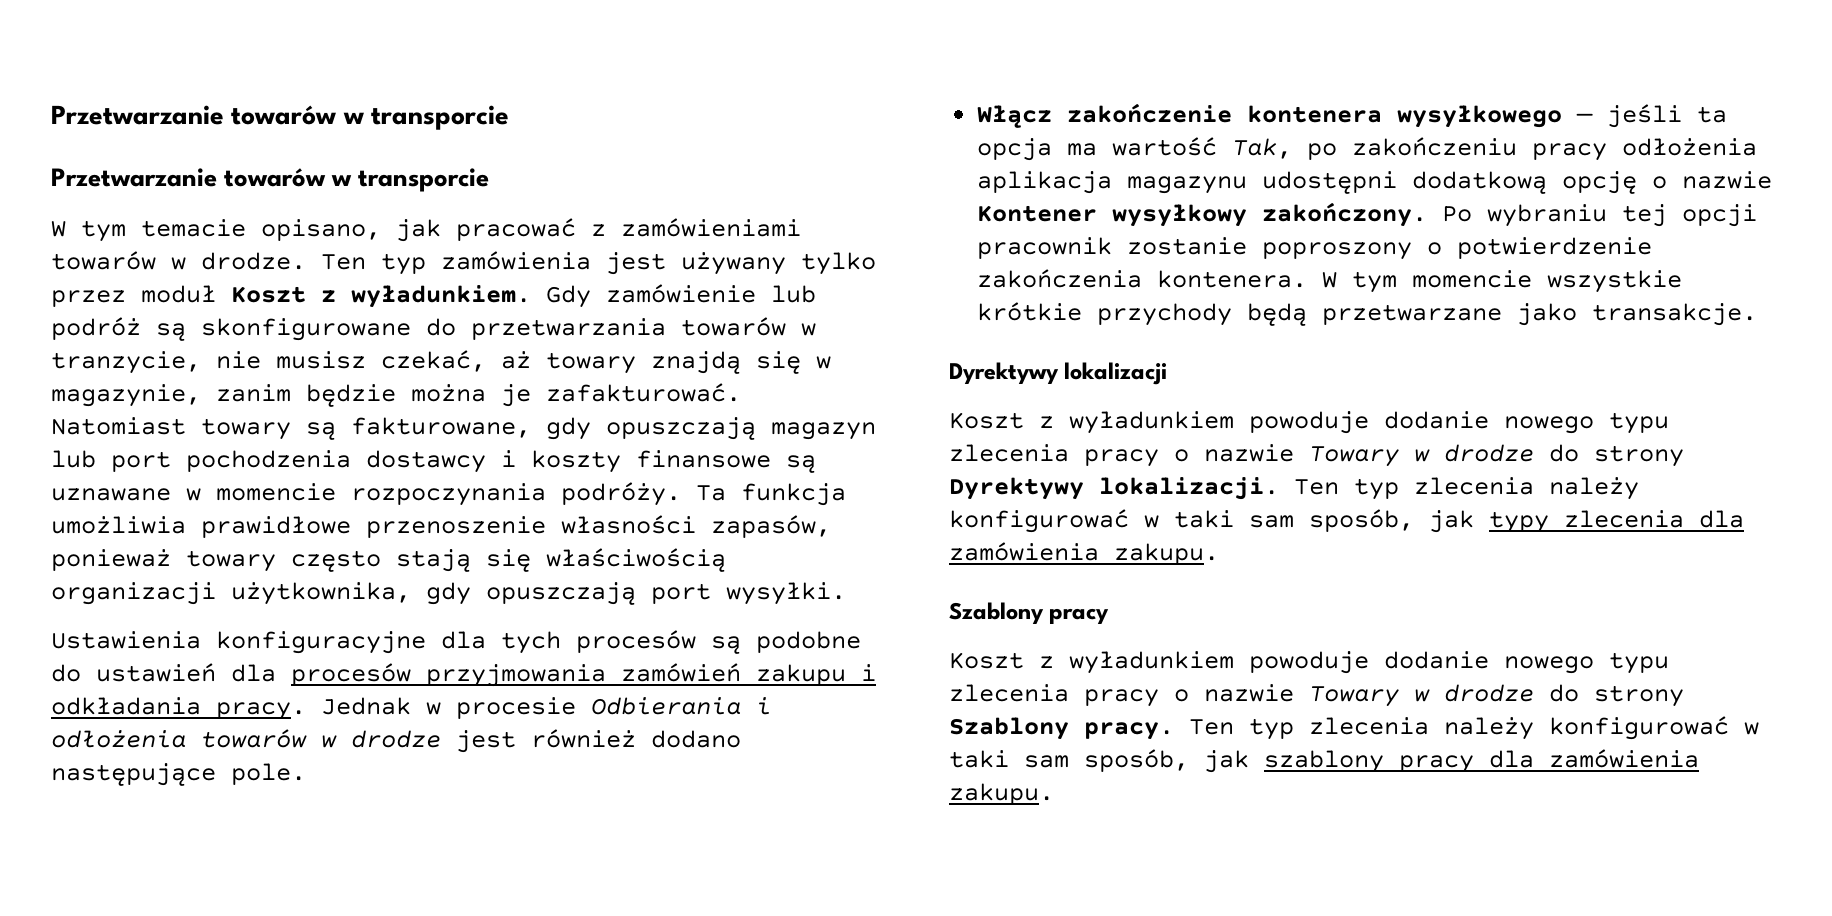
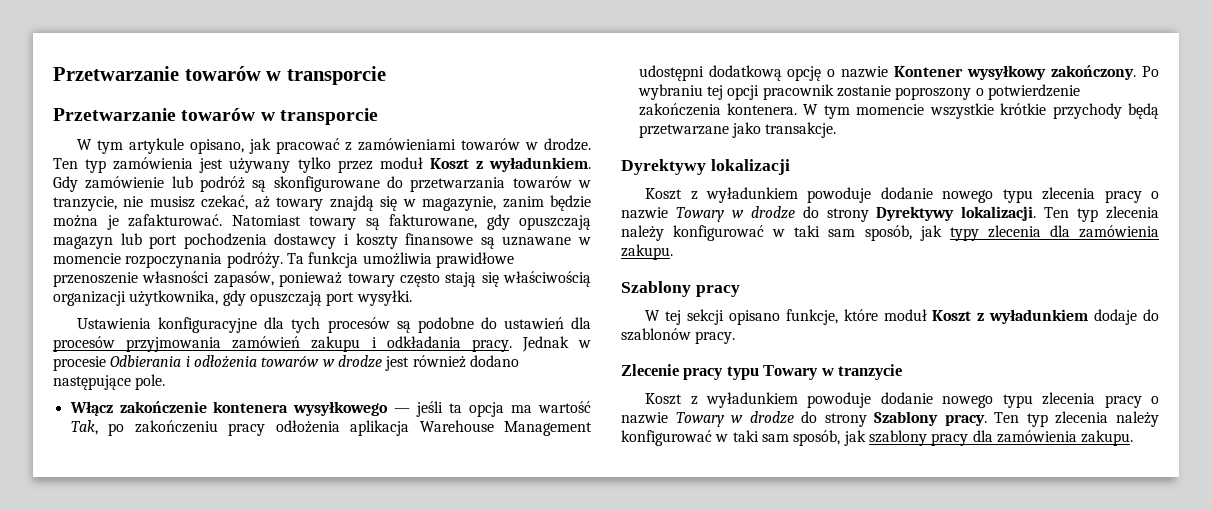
- W tym temacie opisano, jak pracować z zamówieniami towarów w drodze.
+ W tym artykule opisano, jak pracować z zamówieniami towarów w drodze.
- Włącz zakończenie kontenera wysyłkowego — jeśli ta opcja ma wartość Tak, po zakończeniu pracy odłożenia aplikacja magazynu udostępni dodatkową opcję o nazwie Kontener wysyłkowy zakończony.
+ Włącz zakończenie kontenera wysyłkowego — jeśli ta opcja ma wartość Tak, po zakończeniu pracy odłożenia aplikacja Warehouse Management udostępni dodatkową opcję o nazwie Kontener wysyłkowy zakończony.
+ W tej sekcji opisano funkcje, które moduł Koszt z wyładunkiem dodaje do szablonów pracy.
+ Zlecenie pracy typu Towary w tranzycie

